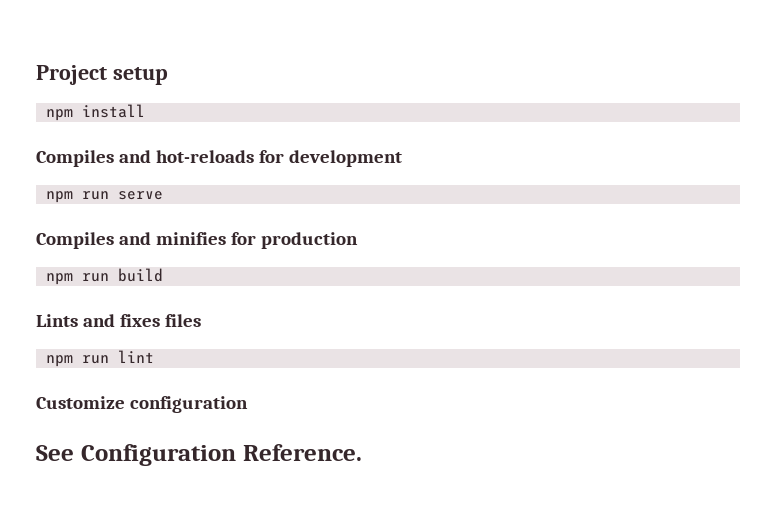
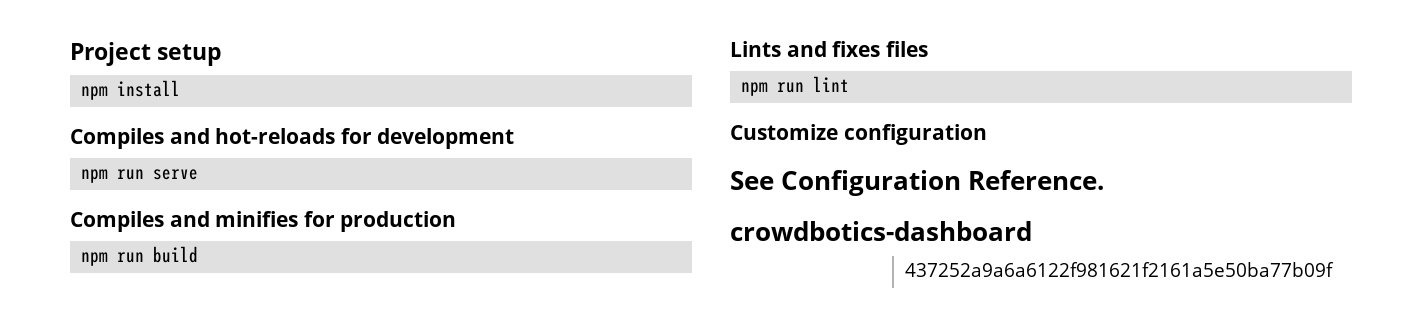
+ crowdbotics-dashboard
+ 437252a9a6a6122f981621f2161a5e50ba77b09f

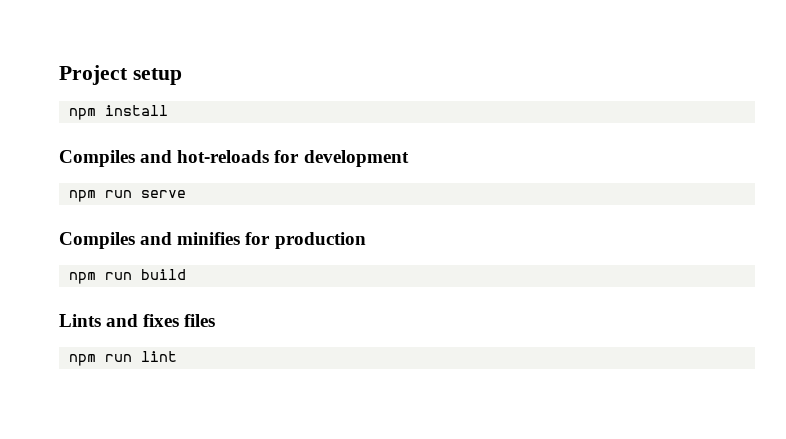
- Customize configuration
- See Configuration Reference.
- crowdbotics-dashboard
- 437252a9a6a6122f981621f2161a5e50ba77b09f

